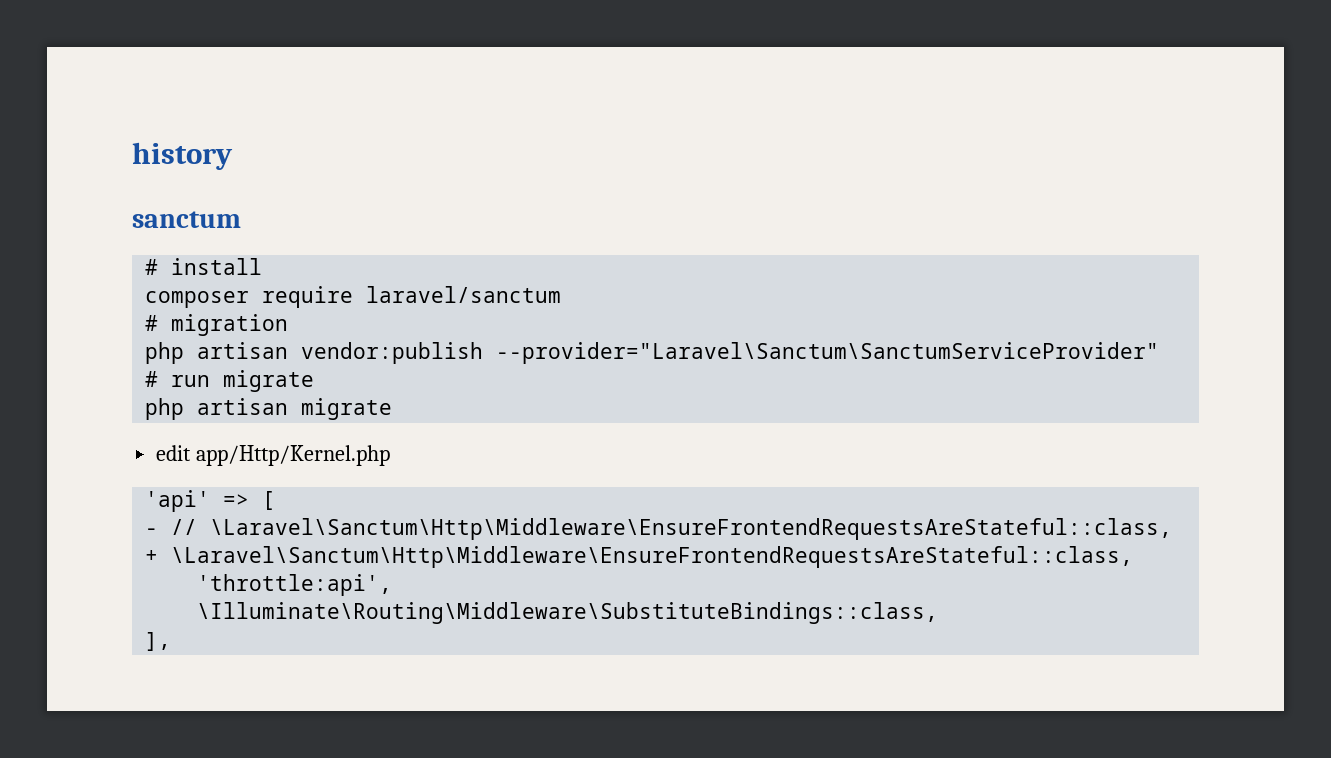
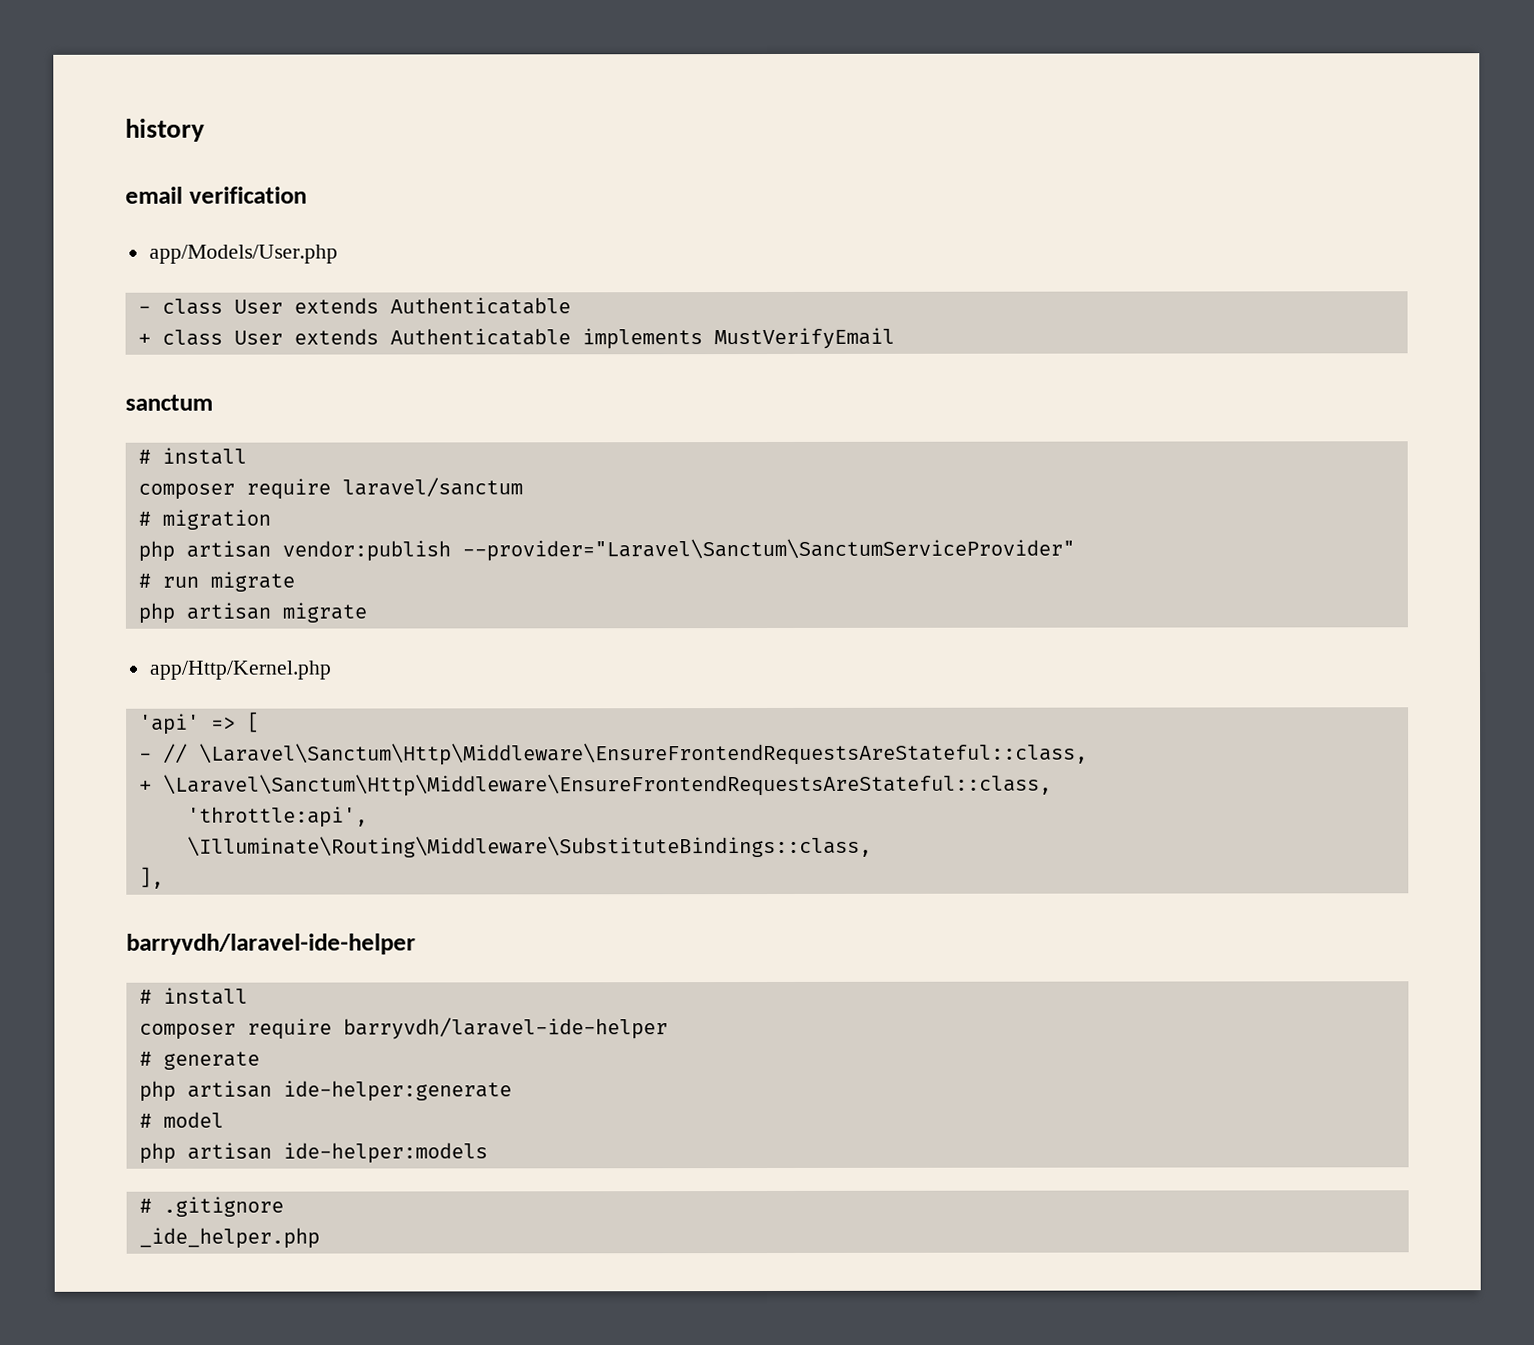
+ email verification
+ app/Models/User.php
+ - class User extends Authenticatable
+ + class User extends Authenticatable implements MustVerifyEmail
- edit app/Http/Kernel.php
+ app/Http/Kernel.php
  ],
+ barryvdh/laravel-ide-helper
+ # install
+ composer require barryvdh/laravel-ide-helper
+ # generate
+ php artisan ide-helper:generate
+ # model
+ php artisan ide-helper:models
+ # .gitignore
+ _ide_helper.php

